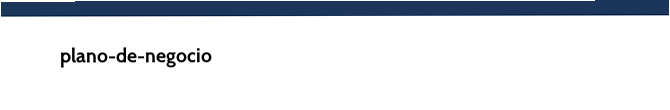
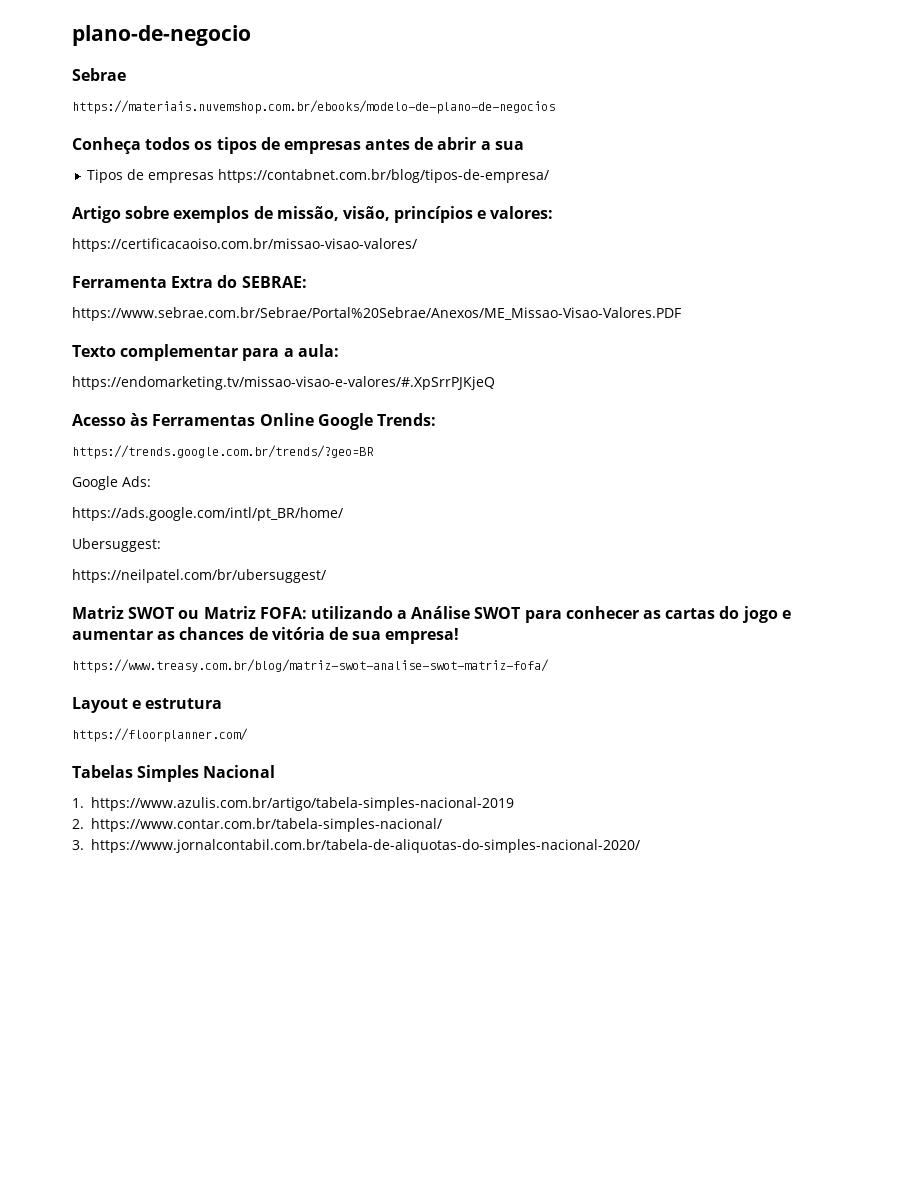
+ Sebrae
+ https://materiais.nuvemshop.com.br/ebooks/modelo-de-plano-de-negocios
+ Conheça todos os tipos de empresas antes de abrir a sua
+ Tipos de empresas https://contabnet.com.br/blog/tipos-de-empresa/
+ Artigo sobre exemplos de missão, visão, princípios e valores:
+ https://certificacaoiso.com.br/missao-visao-valores/
+ Ferramenta Extra do SEBRAE:
+ https://www.sebrae.com.br/Sebrae/Portal%20Sebrae/Anexos/ME_Missao-Visao-Valores.PDF
+ Texto complementar para a aula:
+ https://endomarketing.tv/missao-visao-e-valores/#.XpSrrPJKjeQ
+ Acesso às Ferramentas Online Google Trends:
+ https://trends.google.com.br/trends/?geo=BR
+ Google Ads:
+ https://ads.google.com/intl/pt_BR/home/
+ Ubersuggest:
+ https://neilpatel.com/br/ubersuggest/
+ Matriz SWOT ou Matriz FOFA: utilizando a Análise SWOT para conhecer as cartas do jogo e aumentar as chances de vitória de sua empresa!
+ https://www.treasy.com.br/blog/matriz-swot-analise-swot-matriz-fofa/
+ Layout e estrutura
+ https://floorplanner.com/
+ Tabelas Simples Nacional
+ 1. https://www.azulis.com.br/artigo/tabela-simples-nacional-2019
+ 2. https://www.contar.com.br/tabela-simples-nacional/
+ 3. https://www.jornalcontabil.com.br/tabela-de-aliquotas-do-simples-nacional-2020/

